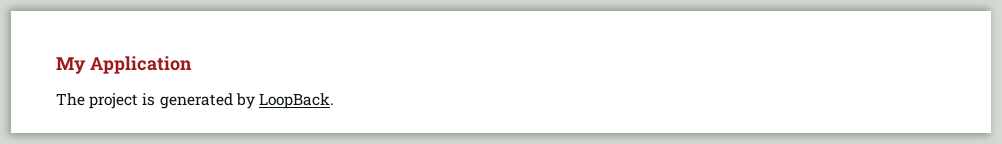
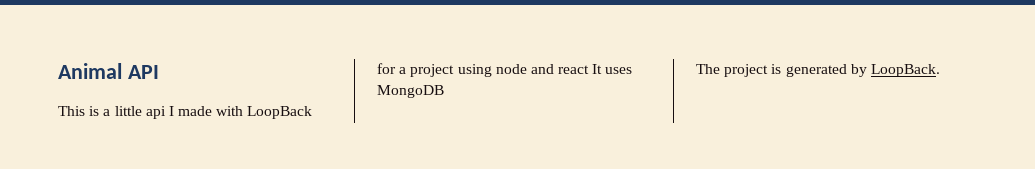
- My Application
+ Animal API
+ This is a little api I made with LoopBack for a project using node and react It uses MongoDB

